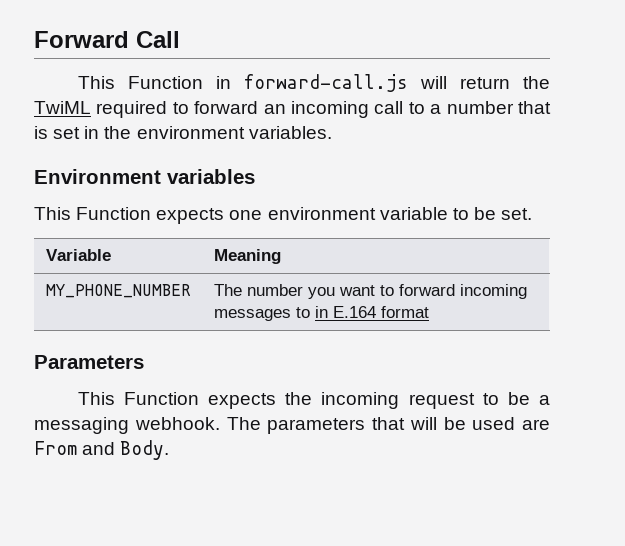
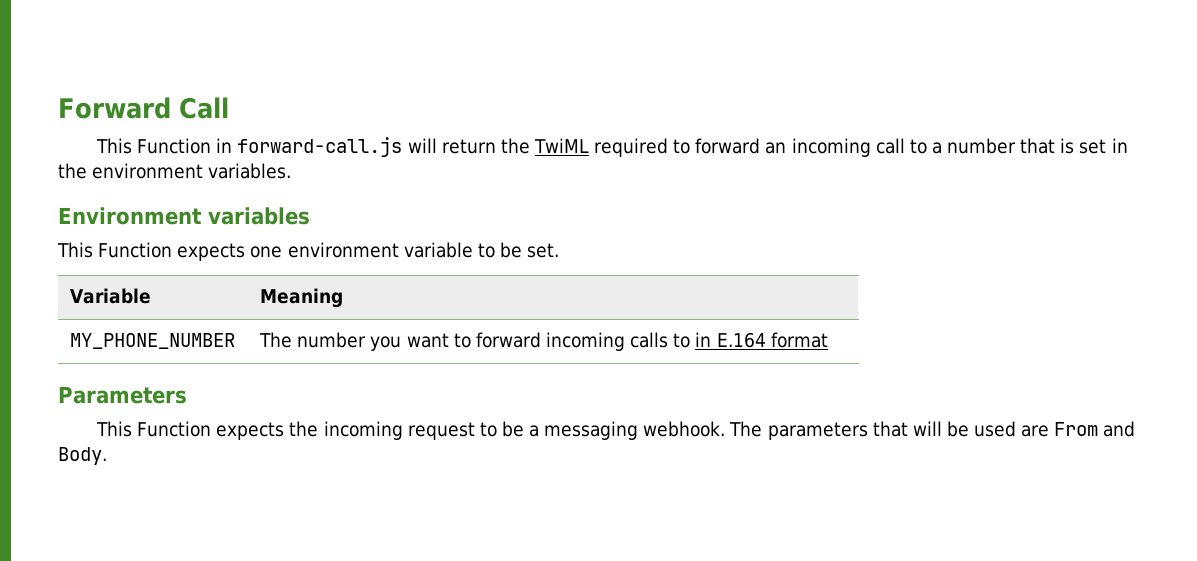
- MY_PHONE_NUMBER | The number you want to forward incoming messages to in E.164 format
+ MY_PHONE_NUMBER | The number you want to forward incoming calls to in E.164 format

